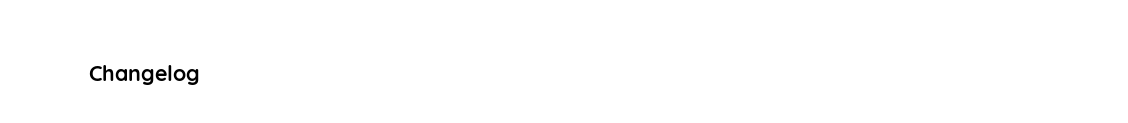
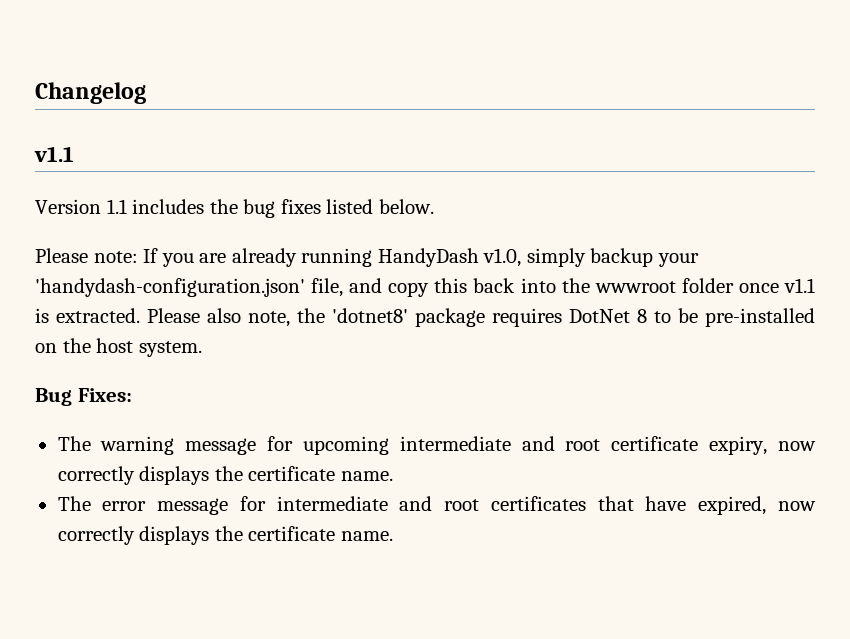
  Changelog
+ v1.1
+ Version 1.1 includes the bug fixes listed below.
+ Please note: If you are already running HandyDash v1.0, simply backup your 'handydash-configuration.json' file, and copy this back into the wwwroot folder once v1.1 is extracted. Please also note, the 'dotnet8' package requires DotNet 8 to be pre-installed on the host system.
+ Bug Fixes:
+ The warning message for upcoming intermediate and root certificate expiry, now correctly displays the certificate name.
+ The error message for intermediate and root certificates that have expired, now correctly displays the certificate name.

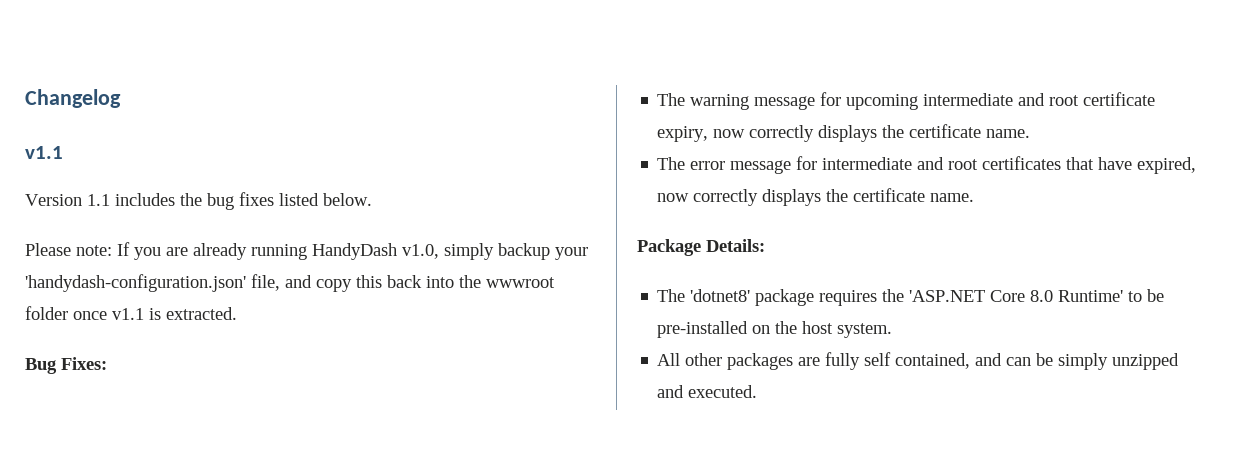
- Please also note, the 'dotnet8' package requires DotNet 8 to be pre-installed on the host system.
+ Package Details:
+ The 'dotnet8' package requires the 'ASP.NET Core 8.0 Runtime' to be pre-installed on the host system.
+ All other packages are fully self contained, and can be simply unzipped and executed.

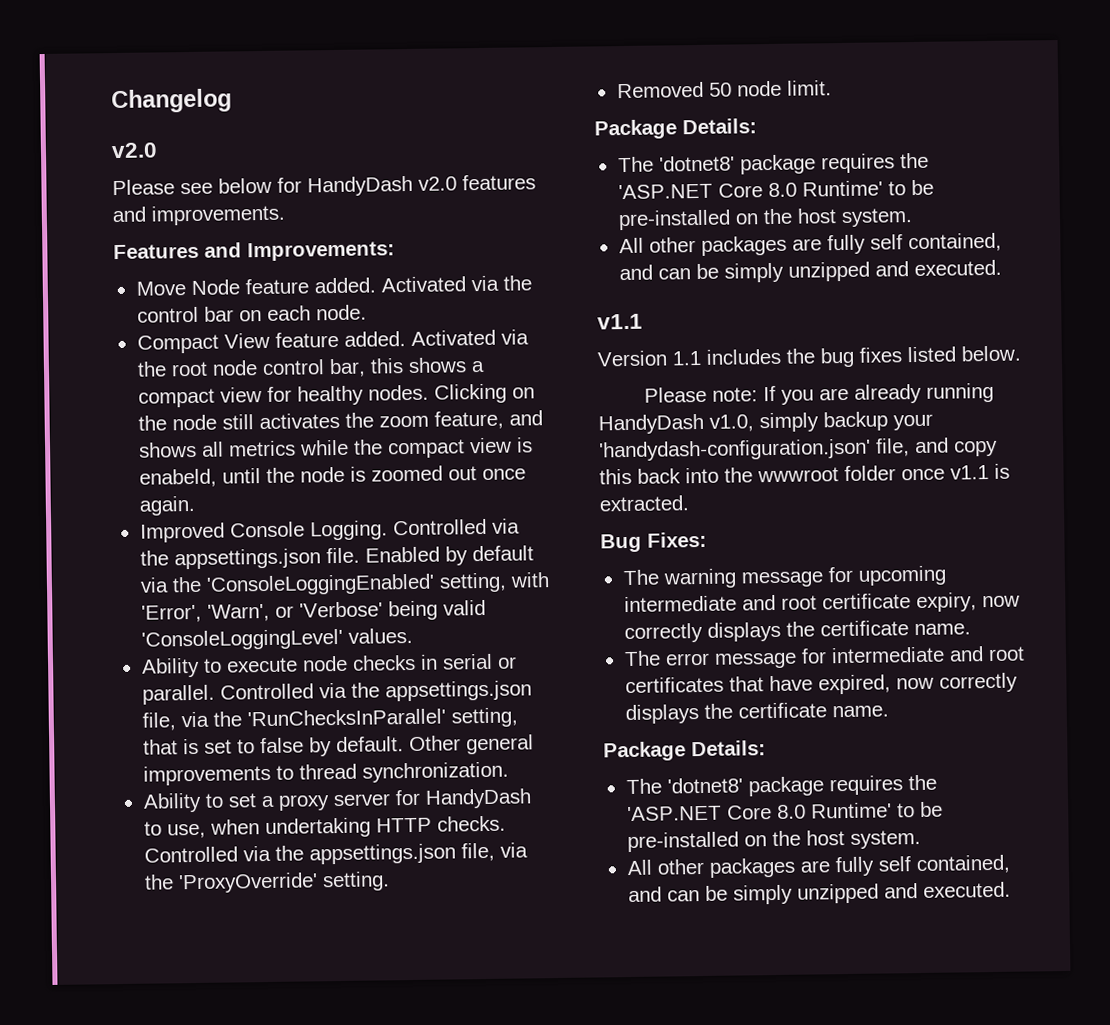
  Changelog
+ v2.0
+ Please see below for HandyDash v2.0 features and improvements.
+ Features and Improvements:
+ Move Node feature added. Activated via the control bar on each node.
+ Compact View feature added. Activated via the root node control bar, this shows a compact view for healthy nodes. Clicking on the node still activates the zoom feature, and shows all metrics while the compact view is enabeld, until the node is zoomed out once again.
+ Improved Console Logging. Controlled via the appsettings.json file. Enabled by default via the 'ConsoleLoggingEnabled' setting, with 'Error', 'Warn', or 'Verbose' being valid 'ConsoleLoggingLevel' values.
+ Ability to execute node checks in serial or parallel. Controlled via the appsettings.json file, via the 'RunChecksInParallel' setting, that is set to false by default. Other general improvements to thread synchronization.
+ Ability to set a proxy server for HandyDash to use, when undertaking HTTP checks. Controlled via the appsettings.json file, via the 'ProxyOverride' setting.
+ Removed 50 node limit.
+ Package Details:
+ The 'dotnet8' package requires the 'ASP.NET Core 8.0 Runtime' to be pre-installed on the host system.
+ All other packages are fully self contained, and can be simply unzipped and executed.

